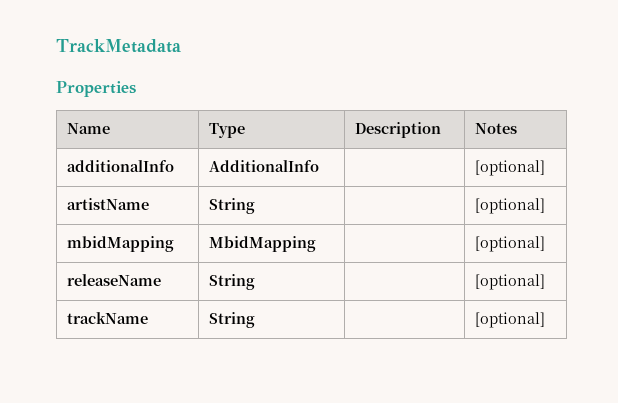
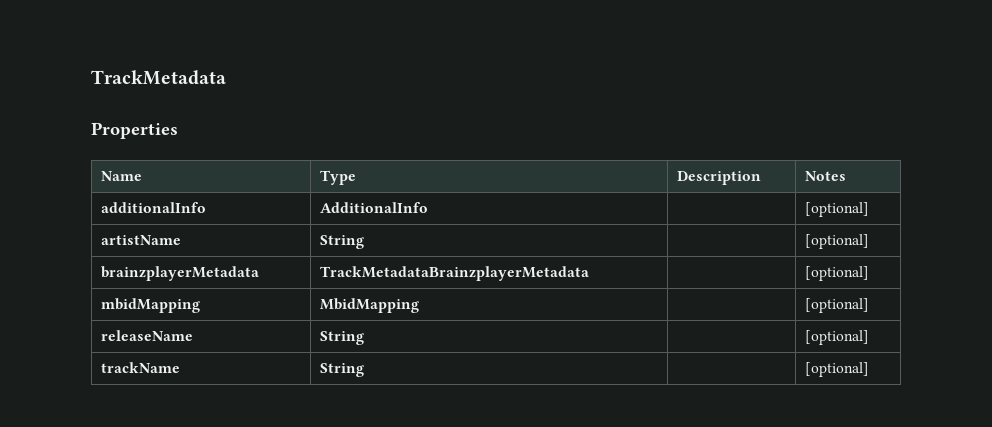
+ brainzplayerMetadata | TrackMetadataBrainzplayerMetadata | | [optional]

